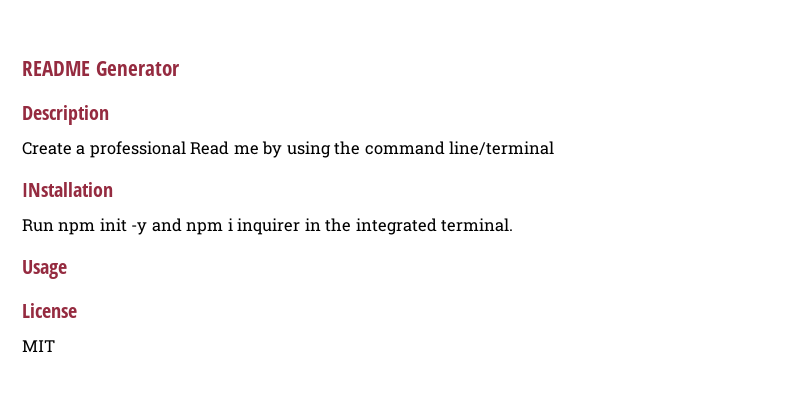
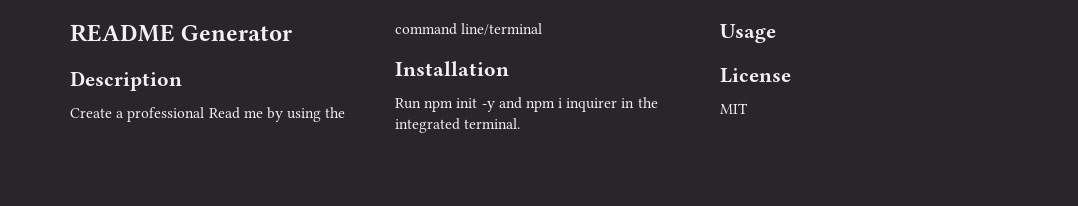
- INstallation
+ Installation

